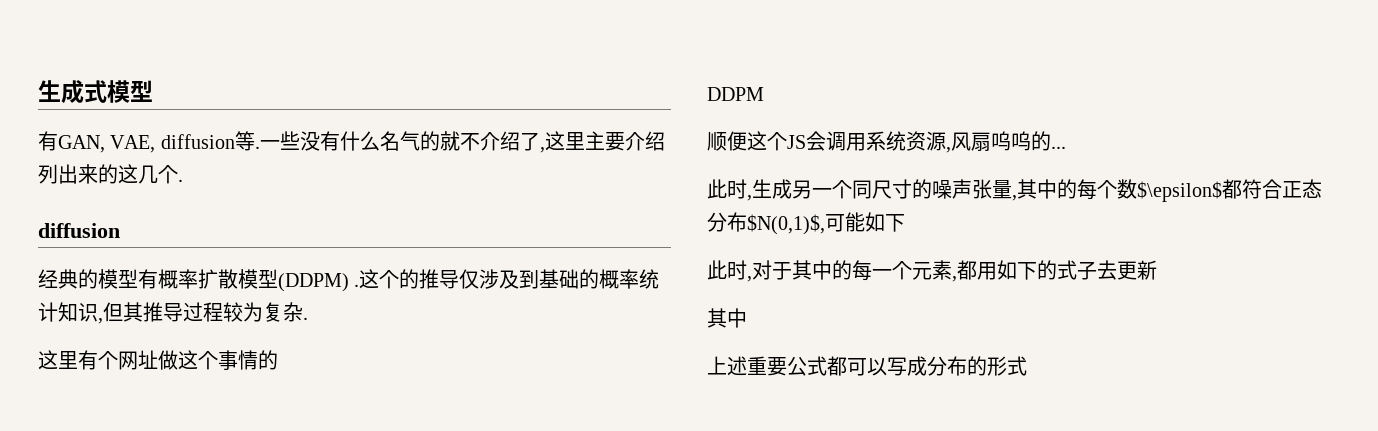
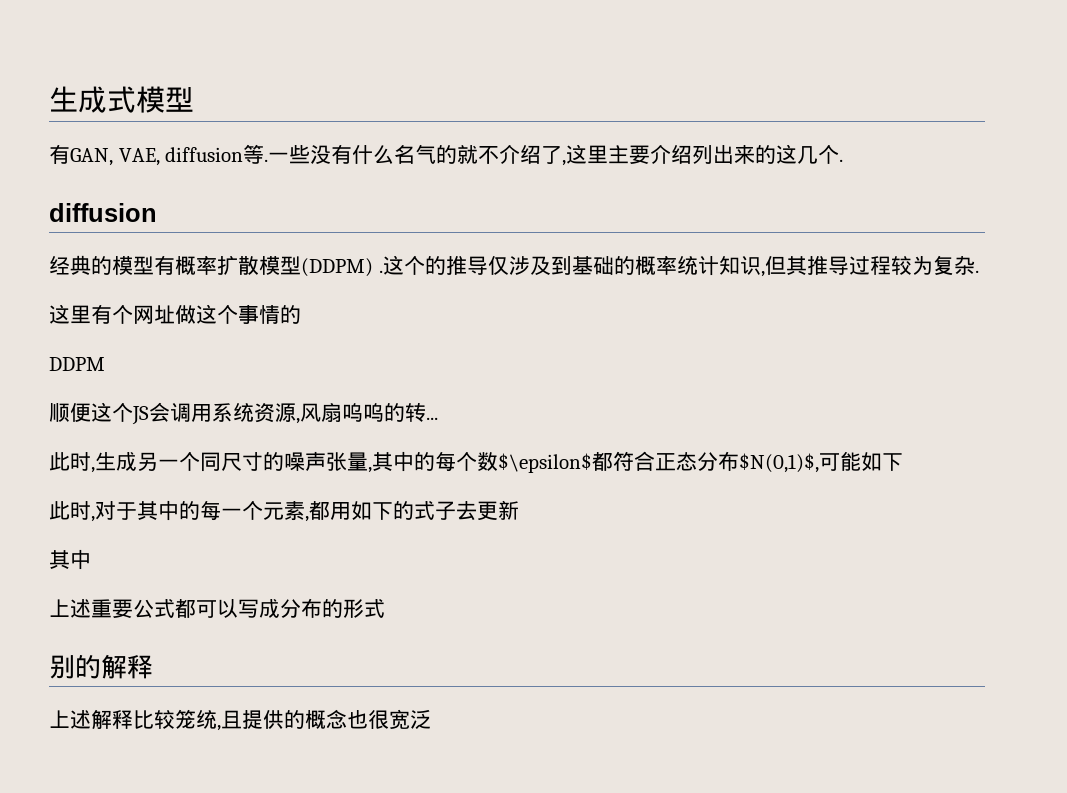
- 顺便这个JS会调用系统资源,风扇呜呜的...
+ 顺便这个JS会调用系统资源,风扇呜呜的转...
+ 别的解释
+ 上述解释比较笼统,且提供的概念也很宽泛

